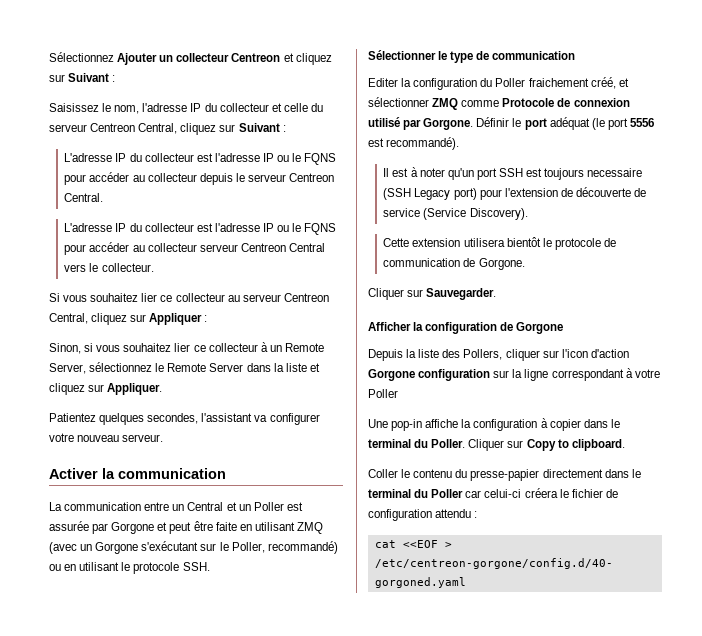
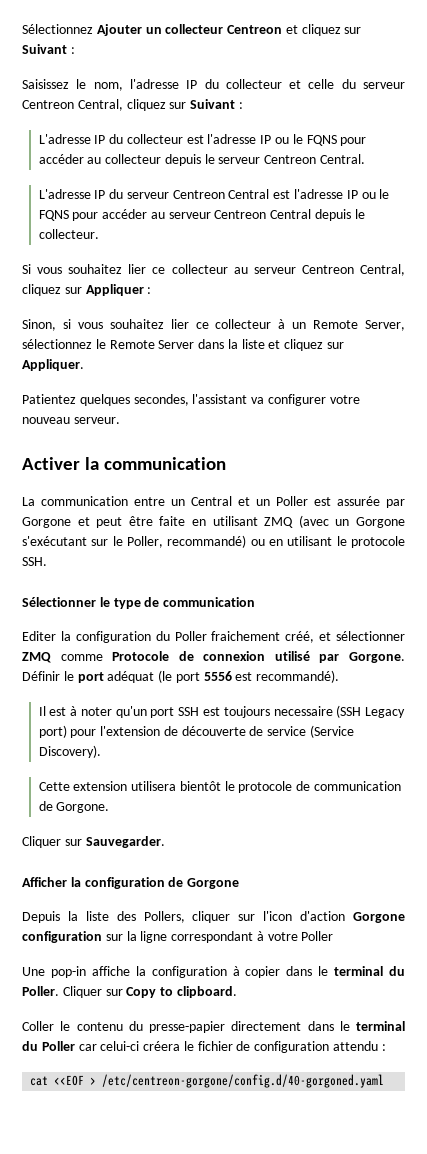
- L'adresse IP du collecteur est l'adresse IP ou le FQNS pour accéder au collecteur serveur Centreon Central vers le collecteur.
+ L'adresse IP du serveur Centreon Central est l'adresse IP ou le FQNS pour accéder au serveur Centreon Central depuis le collecteur.

